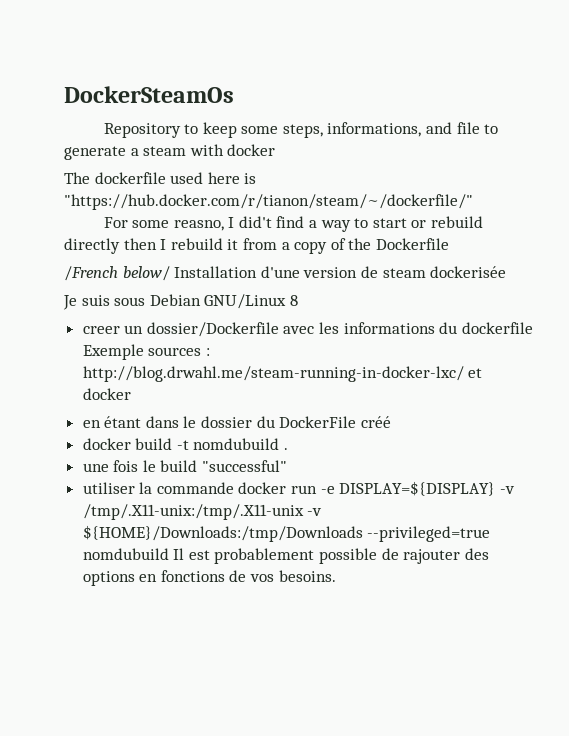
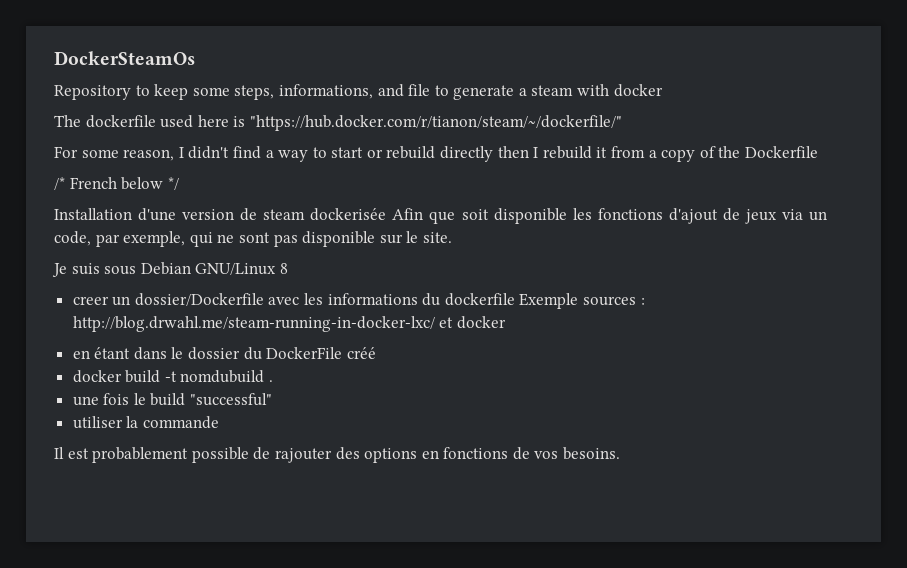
- For some reasno, I did't find a way to start or rebuild directly then I rebuild it from a copy of the Dockerfile
+ For some reason, I didn't find a way to start or rebuild directly then I rebuild it from a copy of the Dockerfile
- /French below/ Installation d'une version de steam dockerisée
+ /* French below */
+ Installation d'une version de steam dockerisée Afin que soit disponible les fonctions d'ajout de jeux via un code, par exemple, qui ne sont pas disponible sur le site.
- utiliser la commande docker run -e DISPLAY=${DISPLAY} -v /tmp/.X11-unix:/tmp/.X11-unix -v ${HOME}/Downloads:/tmp/Downloads --privileged=true nomdubuild Il est probablement possible de rajouter des options en fonctions de vos besoins.
+ utiliser la commande
+ Il est probablement possible de rajouter des options en fonctions de vos besoins.

